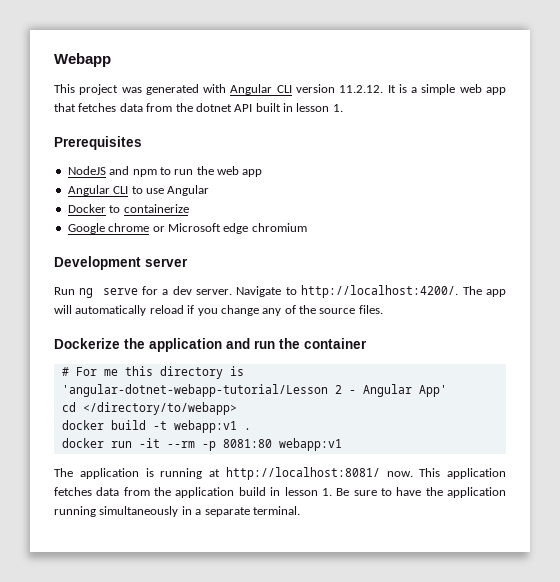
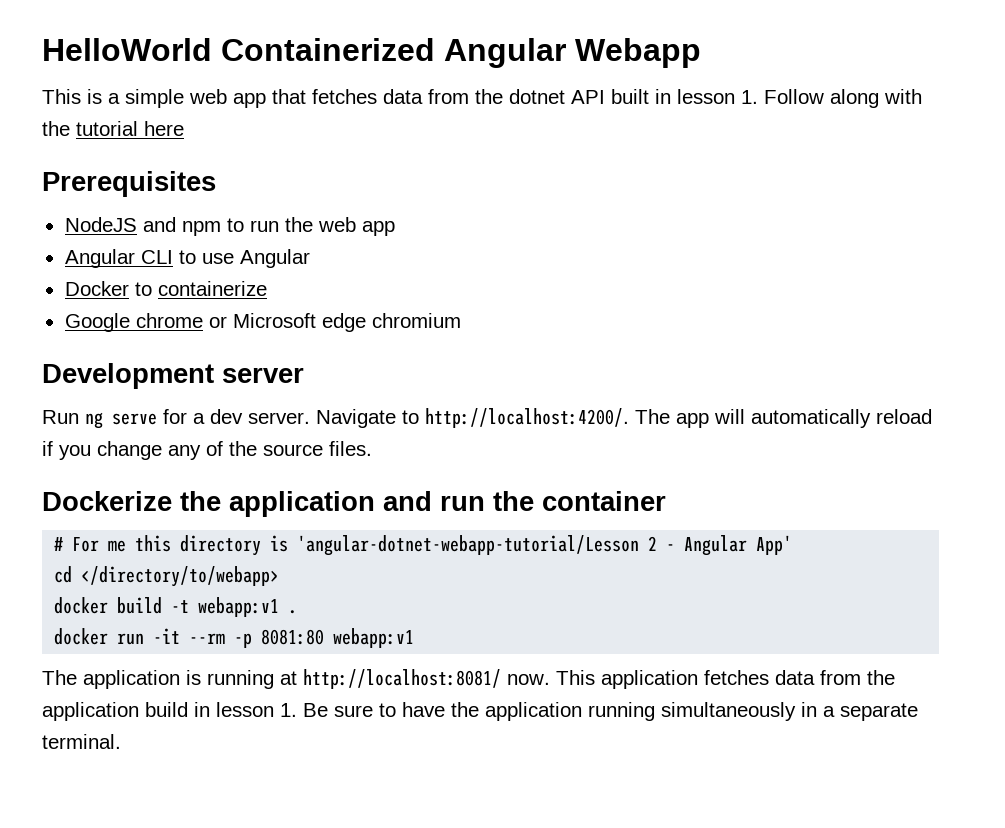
- Webapp
+ HelloWorld Containerized Angular Webapp
- This project was generated with Angular CLI version 11.2.12. It is a simple web app that fetches data from the dotnet API built in lesson 1.
+ This is a simple web app that fetches data from the dotnet API built in lesson 1. Follow along with the tutorial here

